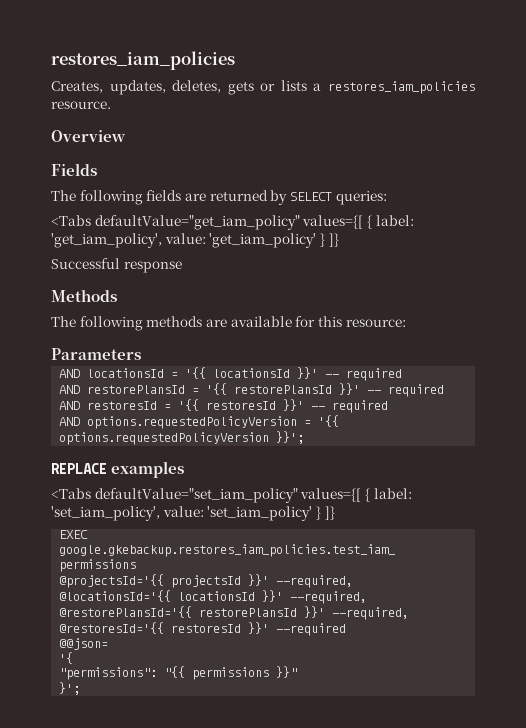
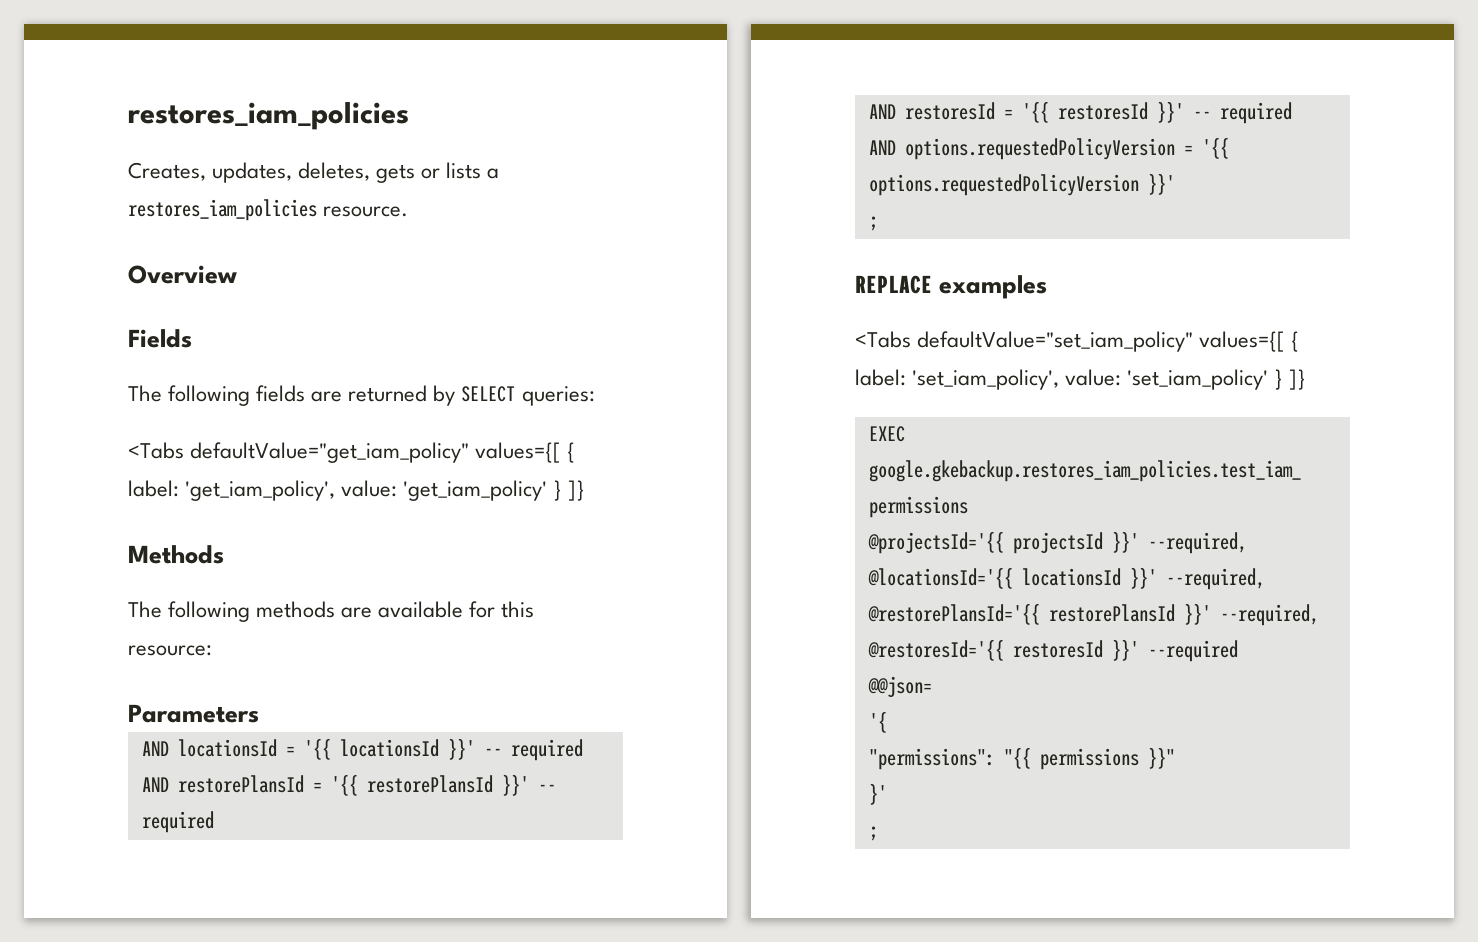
- Successful response
- AND options.requestedPolicyVersion = '{{ options.requestedPolicyVersion }}';
+ AND options.requestedPolicyVersion = '{{ options.requestedPolicyVersion }}'
+ ;
- }';
+ }'
+ ;

